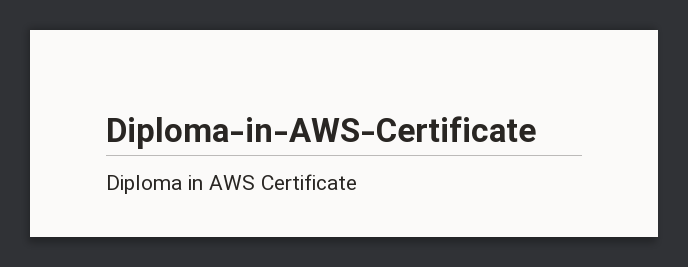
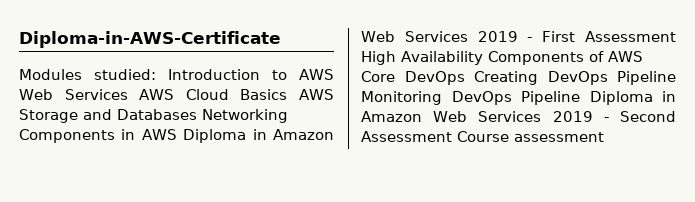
- Diploma in AWS Certificate
+ Modules studied: Introduction to AWS Web Services AWS Cloud Basics AWS Storage and Databases Networking Components in AWS Diploma in Amazon Web Services 2019 - First Assessment High Availability Components of AWS Core DevOps Creating DevOps Pipeline Monitoring DevOps Pipeline Diploma in Amazon Web Services 2019 - Second Assessment Course assessment

